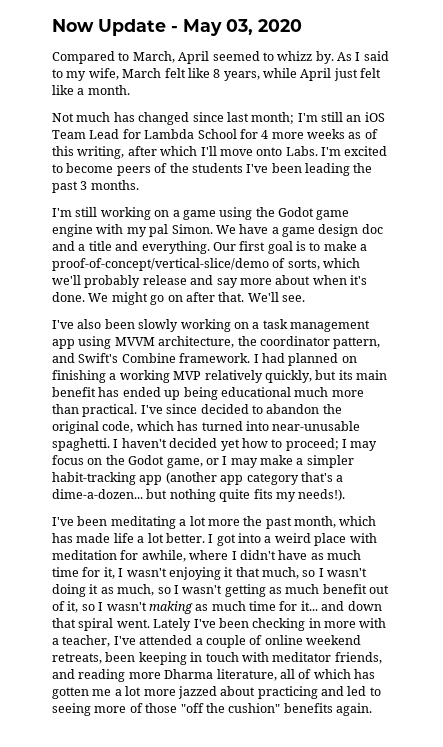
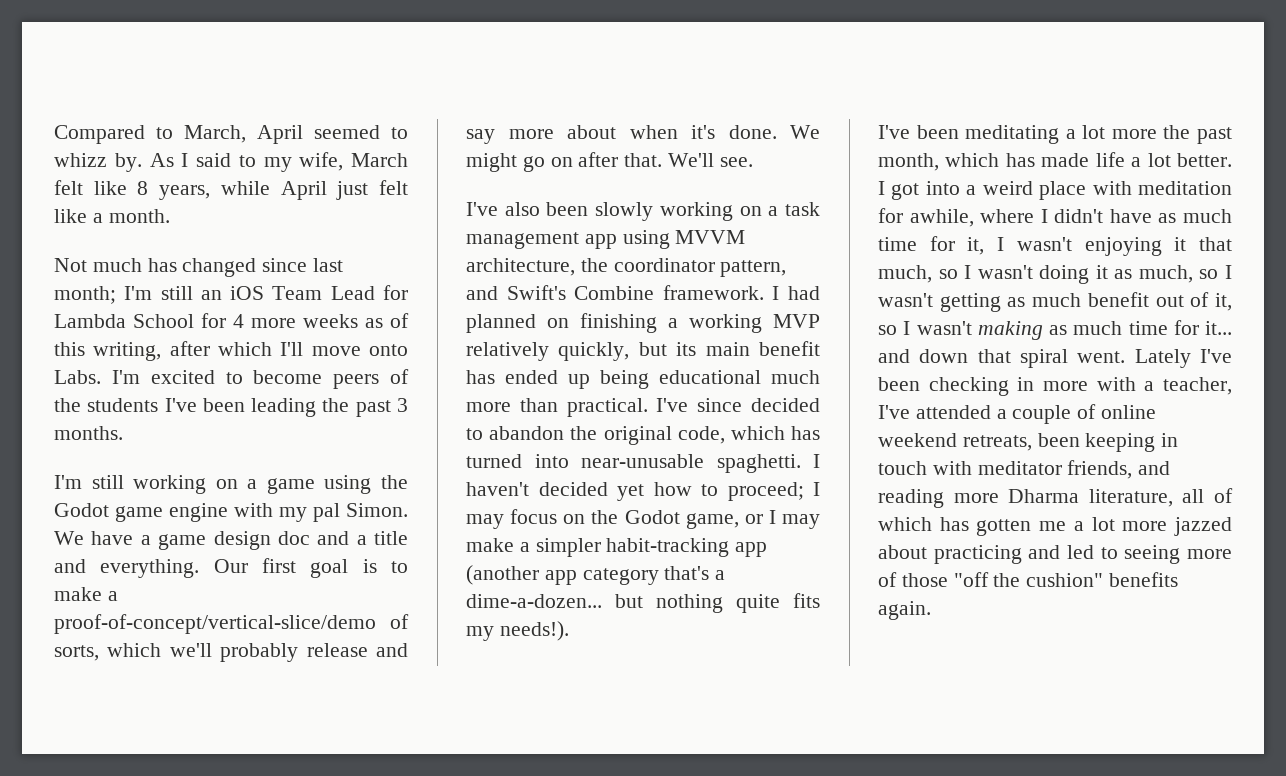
- Now Update - May 03, 2020

